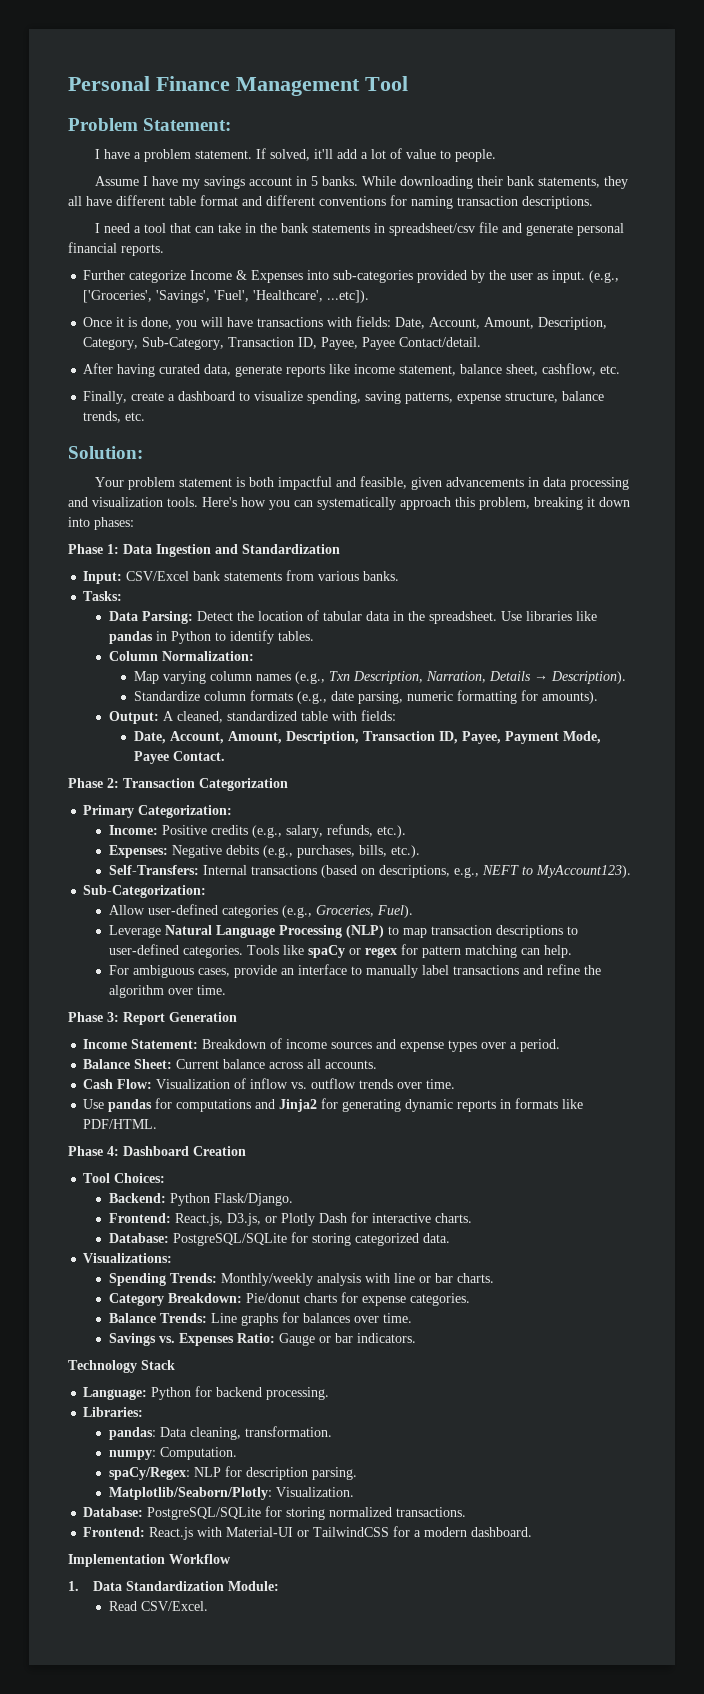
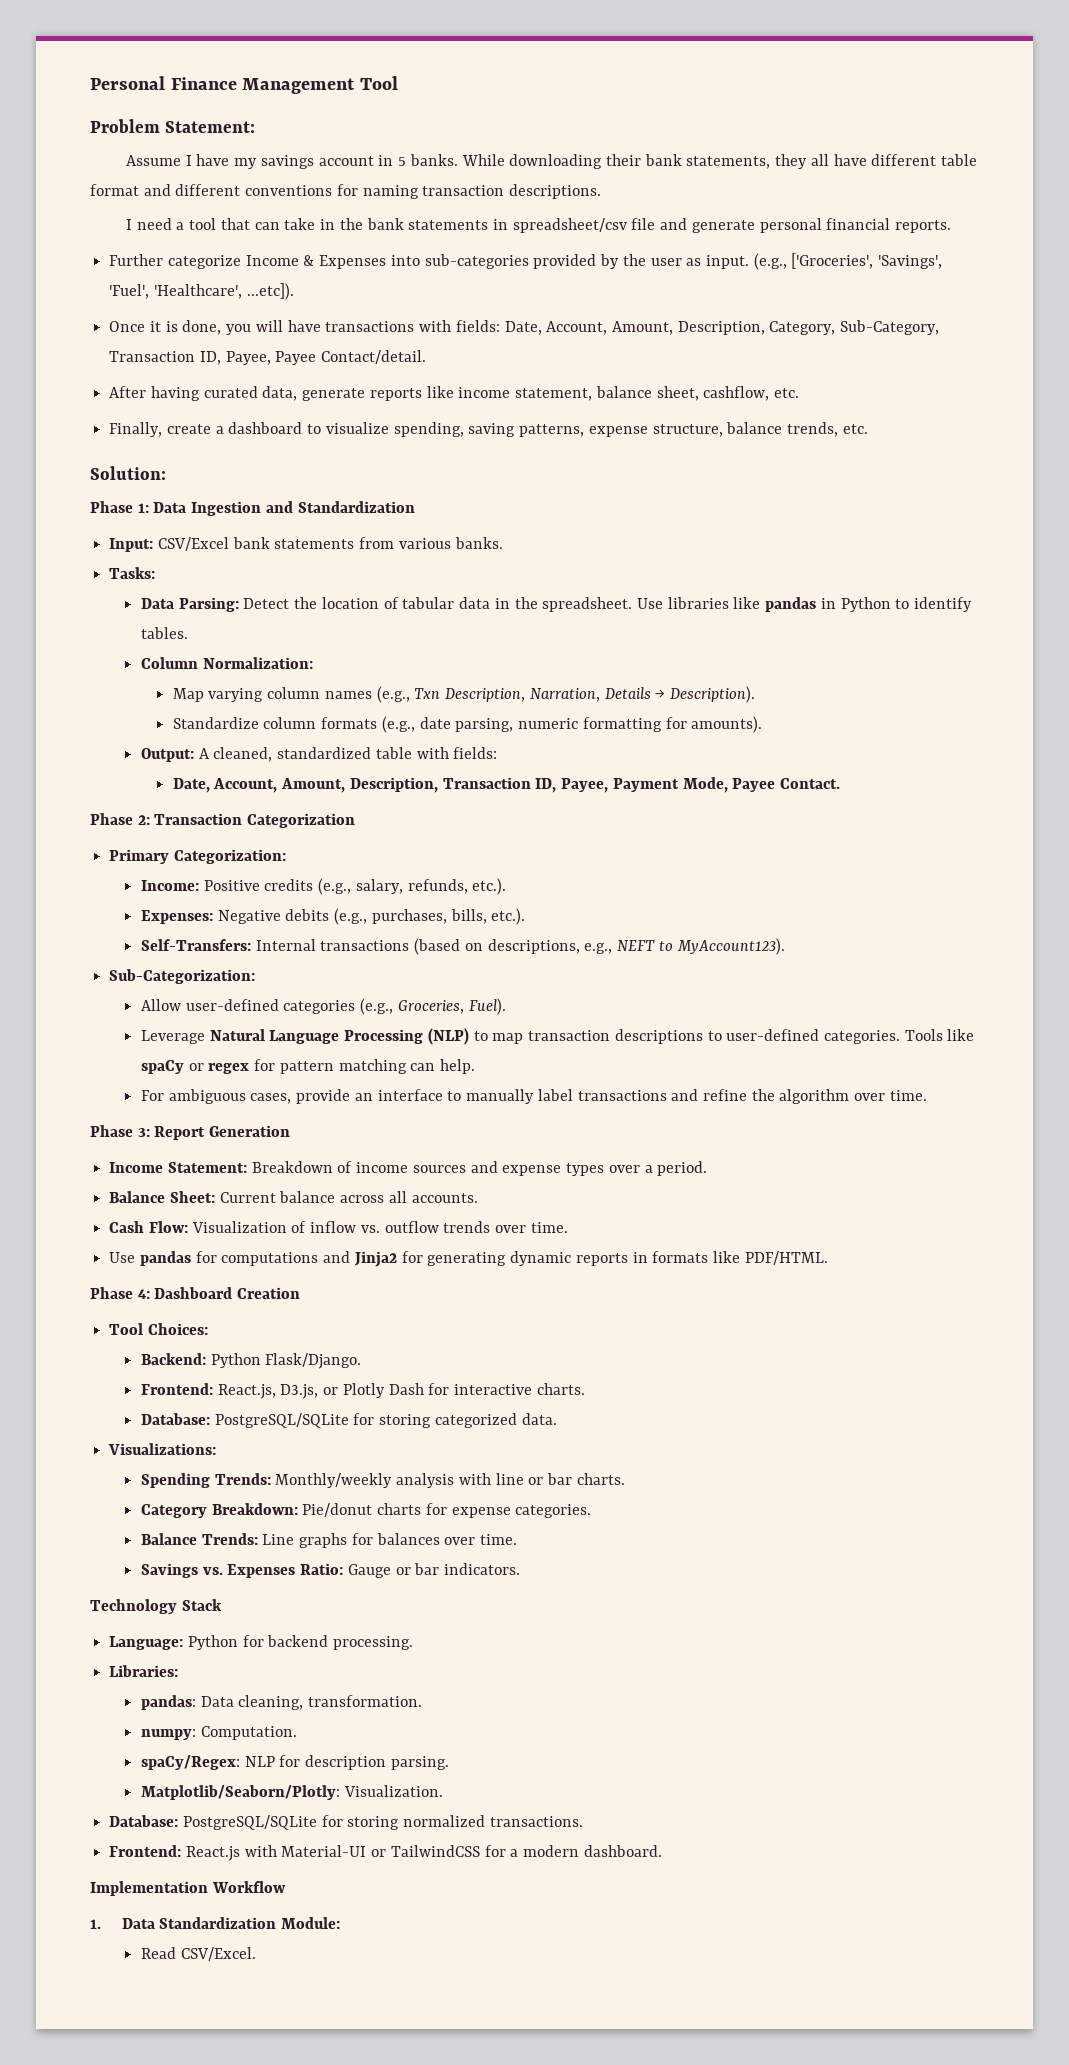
- I have a problem statement. If solved, it'll add a lot of value to people.
- Your problem statement is both impactful and feasible, given advancements in data processing and visualization tools. Here's how you can systematically approach this problem, breaking it down into phases:

